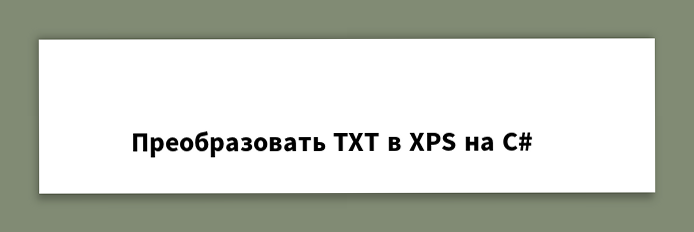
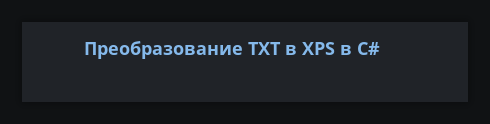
- Преобразовать TXT в XPS на C#
+ Преобразование TXT в XPS в C#

